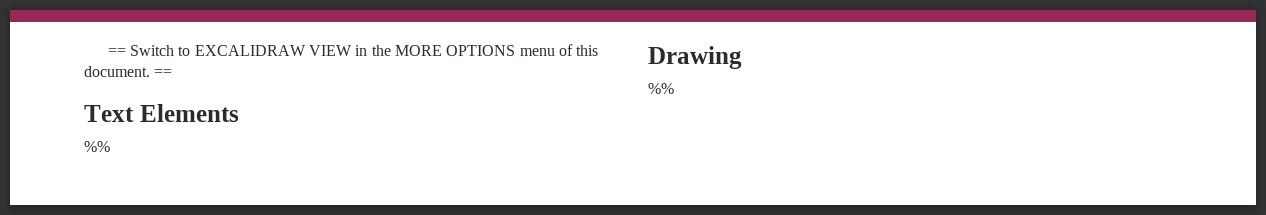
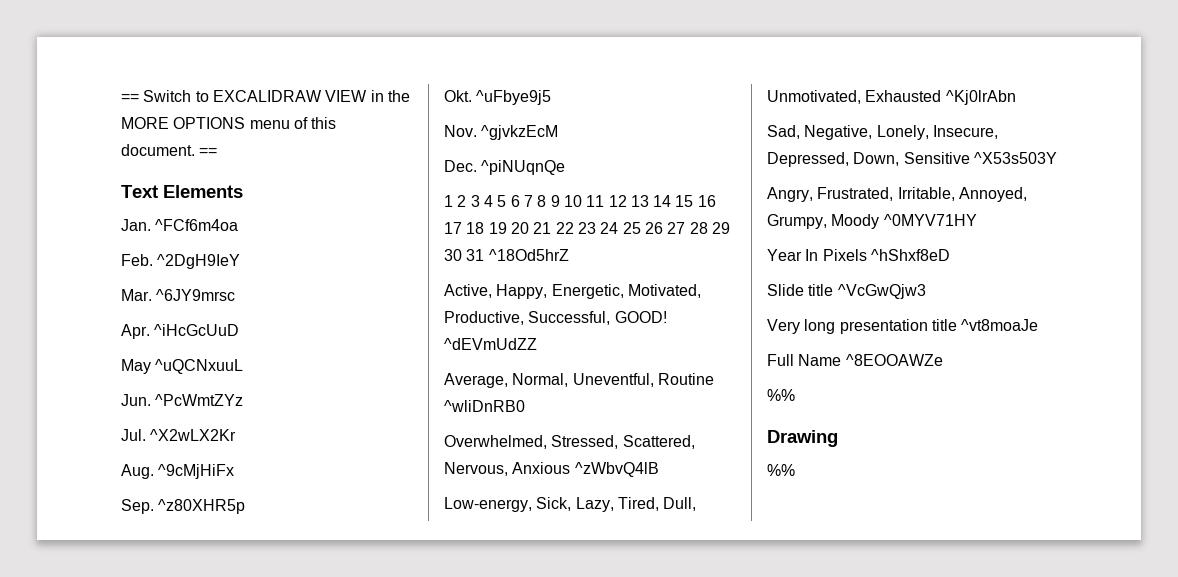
+ Jan. ^FCf6m4oa
+ Feb. ^2DgH9IeY
+ Mar. ^6JY9mrsc
+ Apr. ^iHcGcUuD
+ May ^uQCNxuuL
+ Jun. ^PcWmtZYz
+ Jul. ^X2wLX2Kr
+ Aug. ^9cMjHiFx
+ Sep. ^z80XHR5p
+ Okt. ^uFbye9j5
+ Nov. ^gjvkzEcM
+ Dec. ^piNUqnQe
+ 1 2 3 4 5 6 7 8 9 10 11 12 13 14 15 16 17 18 19 20 21 22 23 24 25 26 27 28 29 30 31 ^18Od5hrZ
+ Active, Happy, Energetic, Motivated, Productive, Successful, GOOD! ^dEVmUdZZ
+ Average, Normal, Uneventful, Routine ^wliDnRB0
+ Overwhelmed, Stressed, Scattered, Nervous, Anxious ^zWbvQ4lB
+ Low-energy, Sick, Lazy, Tired, Dull, Unmotivated, Exhausted ^Kj0lrAbn
+ Sad, Negative, Lonely, Insecure, Depressed, Down, Sensitive ^X53s503Y
+ Angry, Frustrated, Irritable, Annoyed, Grumpy, Moody ^0MYV71HY
+ Year In Pixels ^hShxf8eD
+ Slide title ^VcGwQjw3
+ Very long presentation title ^vt8moaJe
+ Full Name ^8EOOAWZe

